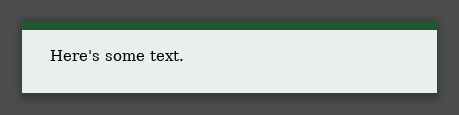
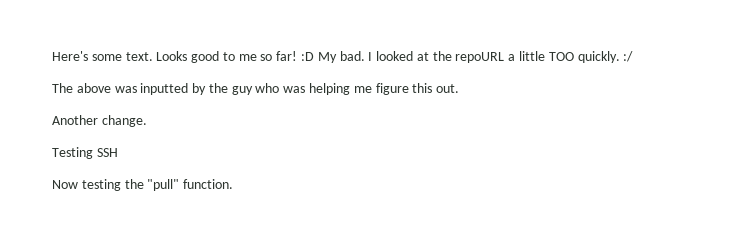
+ Looks good to me so far! :D My bad. I looked at the repoURL a little TOO quickly. :/
+ The above was inputted by the guy who was helping me figure this out.
+ Another change.
+ Testing SSH
+ Now testing the "pull" function.

